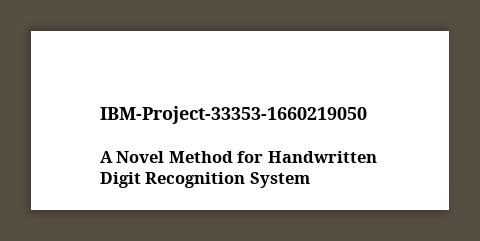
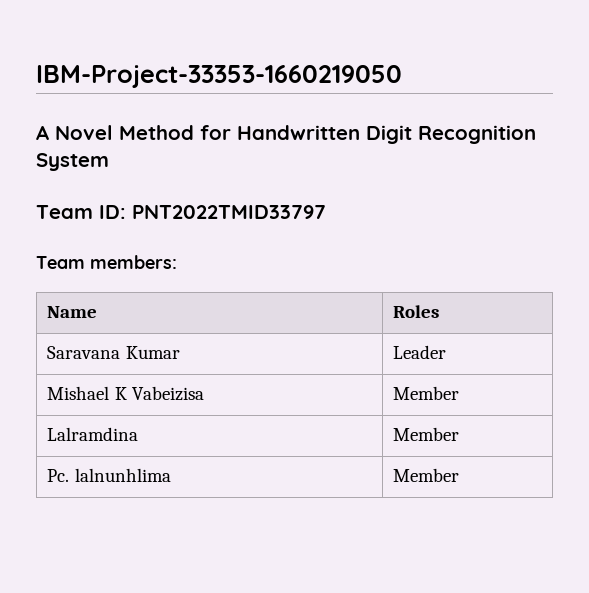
+ Team ID: PNT2022TMID33797
+ Team members:
+ Name | Roles
+ Saravana Kumar | Leader
+ Mishael K Vabeizisa | Member
+ Lalramdina | Member
+ Pc. lalnunhlima | Member

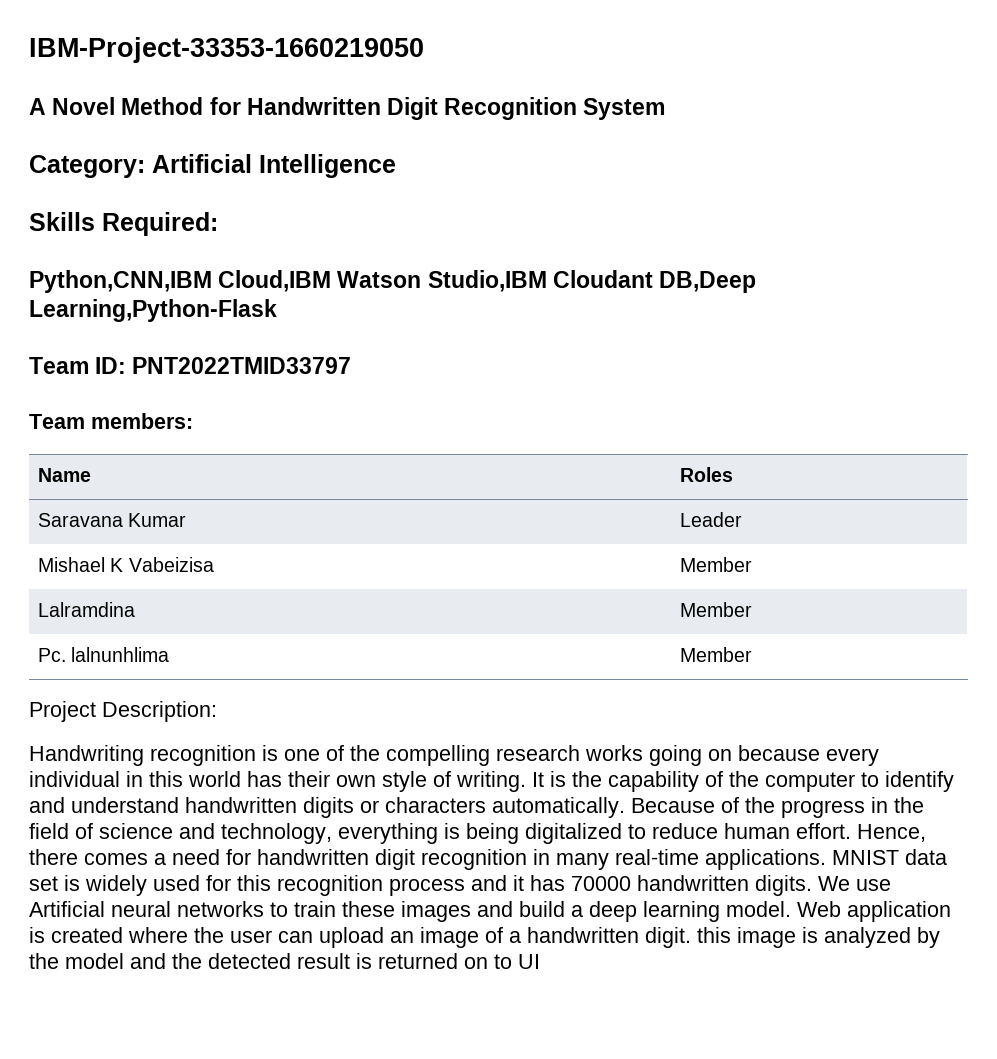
+ Category: Artificial Intelligence
+ Skills Required:
+ Python,CNN,IBM Cloud,IBM Watson Studio,IBM Cloudant DB,Deep Learning,Python-Flask
+ Project Description:
+ Handwriting recognition is one of the compelling research works going on because every individual in this world has their own style of writing. It is the capability of the computer to identify and understand handwritten digits or characters automatically. Because of the progress in the field of science and technology, everything is being digitalized to reduce human effort. Hence, there comes a need for handwritten digit recognition in many real-time applications. MNIST data set is widely used for this recognition process and it has 70000 handwritten digits. We use Artificial neural networks to train these images and build a deep learning model. Web application is created where the user can upload an image of a handwritten digit. this image is analyzed by the model and the detected result is returned on to UI

